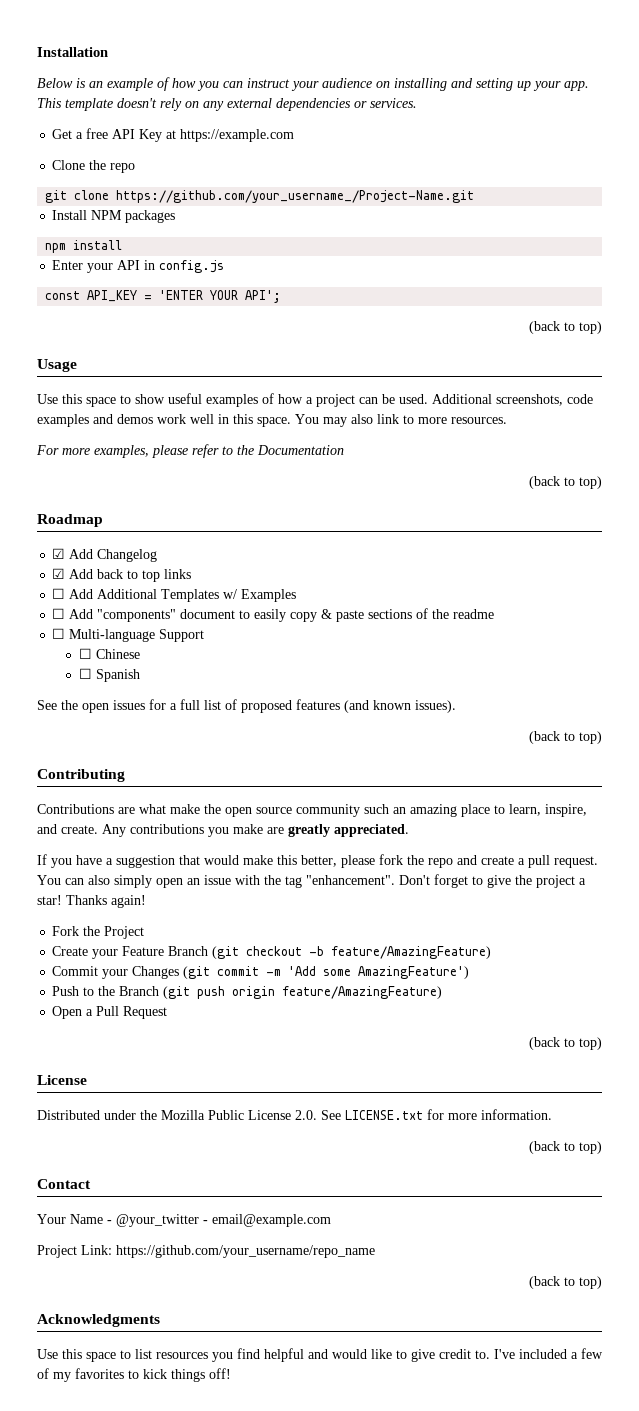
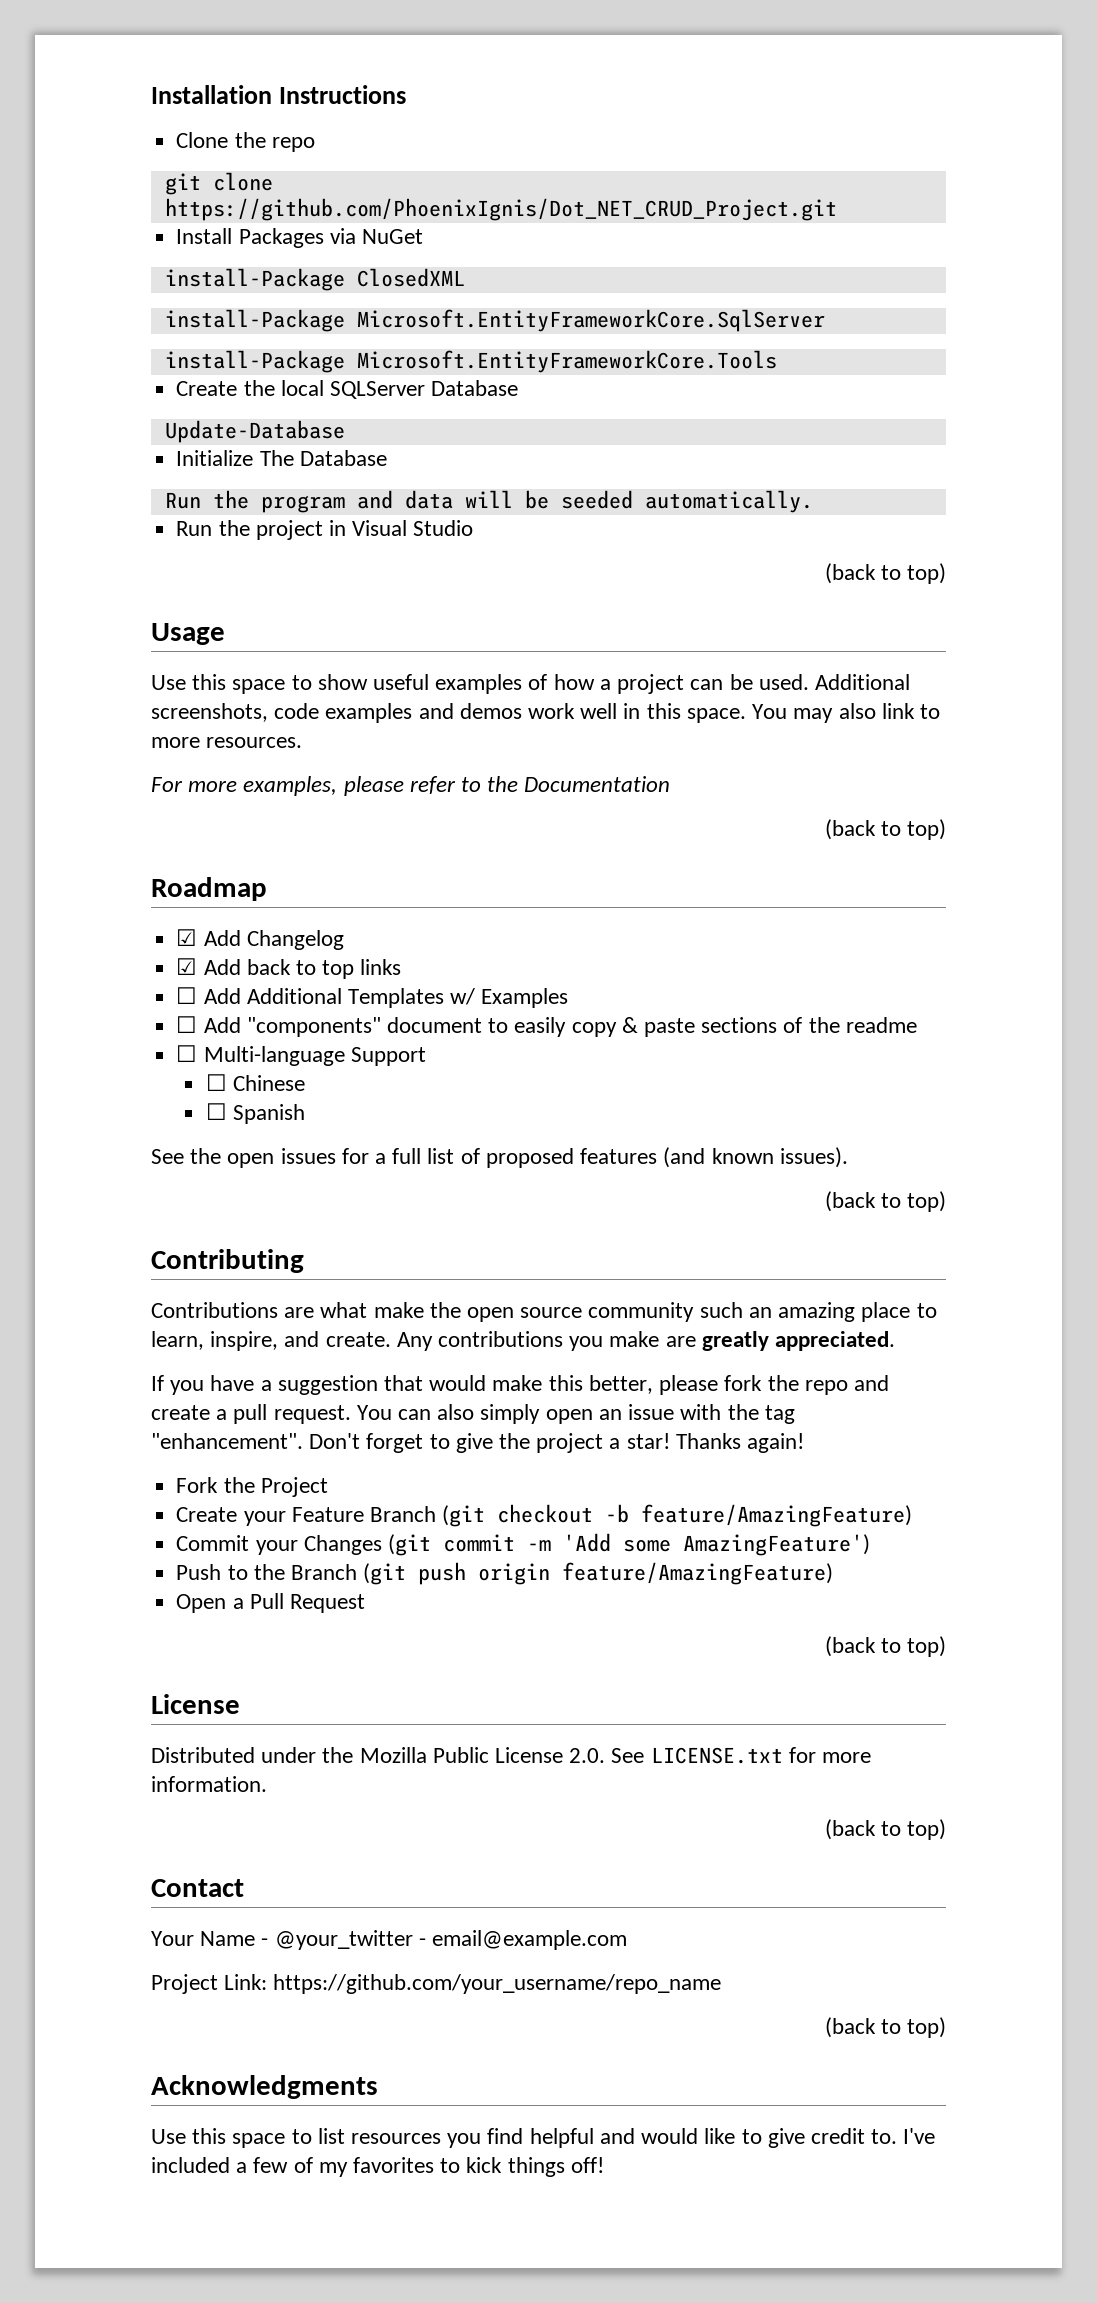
- Installation
- Below is an example of how you can instruct your audience on installing and setting up your app. This template doesn't rely on any external dependencies or services.
- Get a free API Key at https://example.com
+ Installation Instructions
- git clone https://github.com/your_username_/Project-Name.git
+ git clone https://github.com/PhoenixIgnis/Dot_NET_CRUD_Project.git
- Install NPM packages
- npm install
- Enter your API in config.js
- const API_KEY = 'ENTER YOUR API';
+ Install Packages via NuGet
+ install-Package ClosedXML
+ install-Package Microsoft.EntityFrameworkCore.SqlServer
+ install-Package Microsoft.EntityFrameworkCore.Tools
+ Create the local SQLServer Database
+ Update-Database
+ Initialize The Database
+ Run the program and data will be seeded automatically.
+ Run the project in Visual Studio

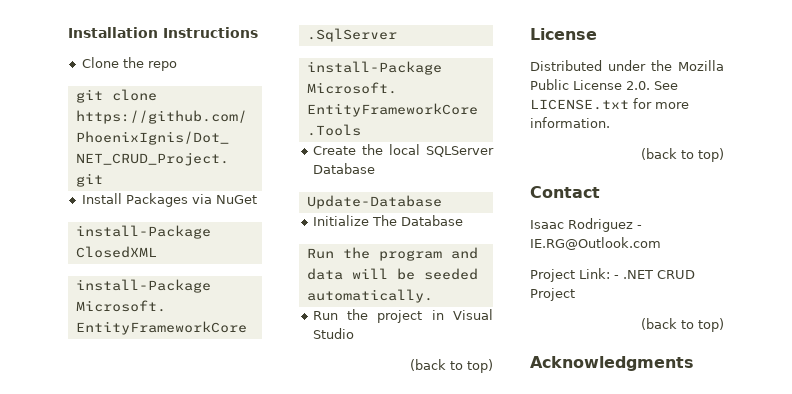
- Usage
- Use this space to show useful examples of how a project can be used. Additional screenshots, code examples and demos work well in this space. You may also link to more resources.
- For more examples, please refer to the Documentation
- (back to top)
- Roadmap
- ☑ Add Changelog
- ☑ Add back to top links
- ☐ Add Additional Templates w/ Examples
- ☐ Add "components" document to easily copy & paste sections of the readme
- ☐ Multi-language Support
- ☐ Chinese
- ☐ Spanish
- See the open issues for a full list of proposed features (and known issues).
- (back to top)
- Contributing
- Contributions are what make the open source community such an amazing place to learn, inspire, and create. Any contributions you make are greatly appreciated.
- If you have a suggestion that would make this better, please fork the repo and create a pull request. You can also simply open an issue with the tag "enhancement". Don't forget to give the project a star! Thanks again!
- Fork the Project
- Create your Feature Branch (git checkout -b feature/AmazingFeature)
- Commit your Changes (git commit -m 'Add some AmazingFeature')
- Push to the Branch (git push origin feature/AmazingFeature)
- Open a Pull Request
- (back to top)
- Your Name - @your_twitter - email@example.com
- Project Link: https://github.com/your_username/repo_name
+ Isaac Rodriguez - IE.RG@Outlook.com
+ Project Link: - .NET CRUD Project
  (back to top)
  Acknowledgments
- Use this space to list resources you find helpful and would like to give credit to. I've included a few of my favorites to kick things off!

